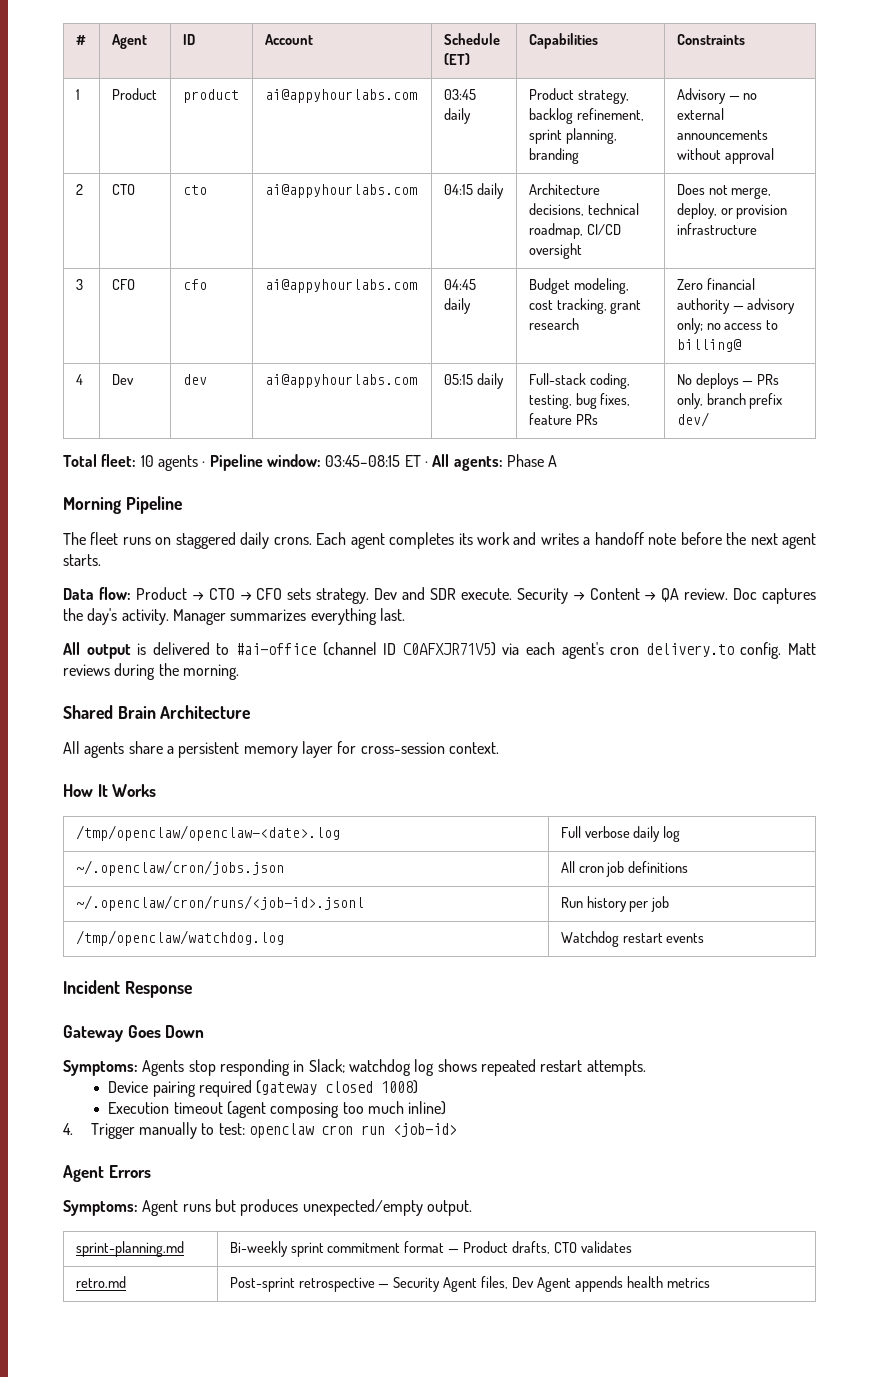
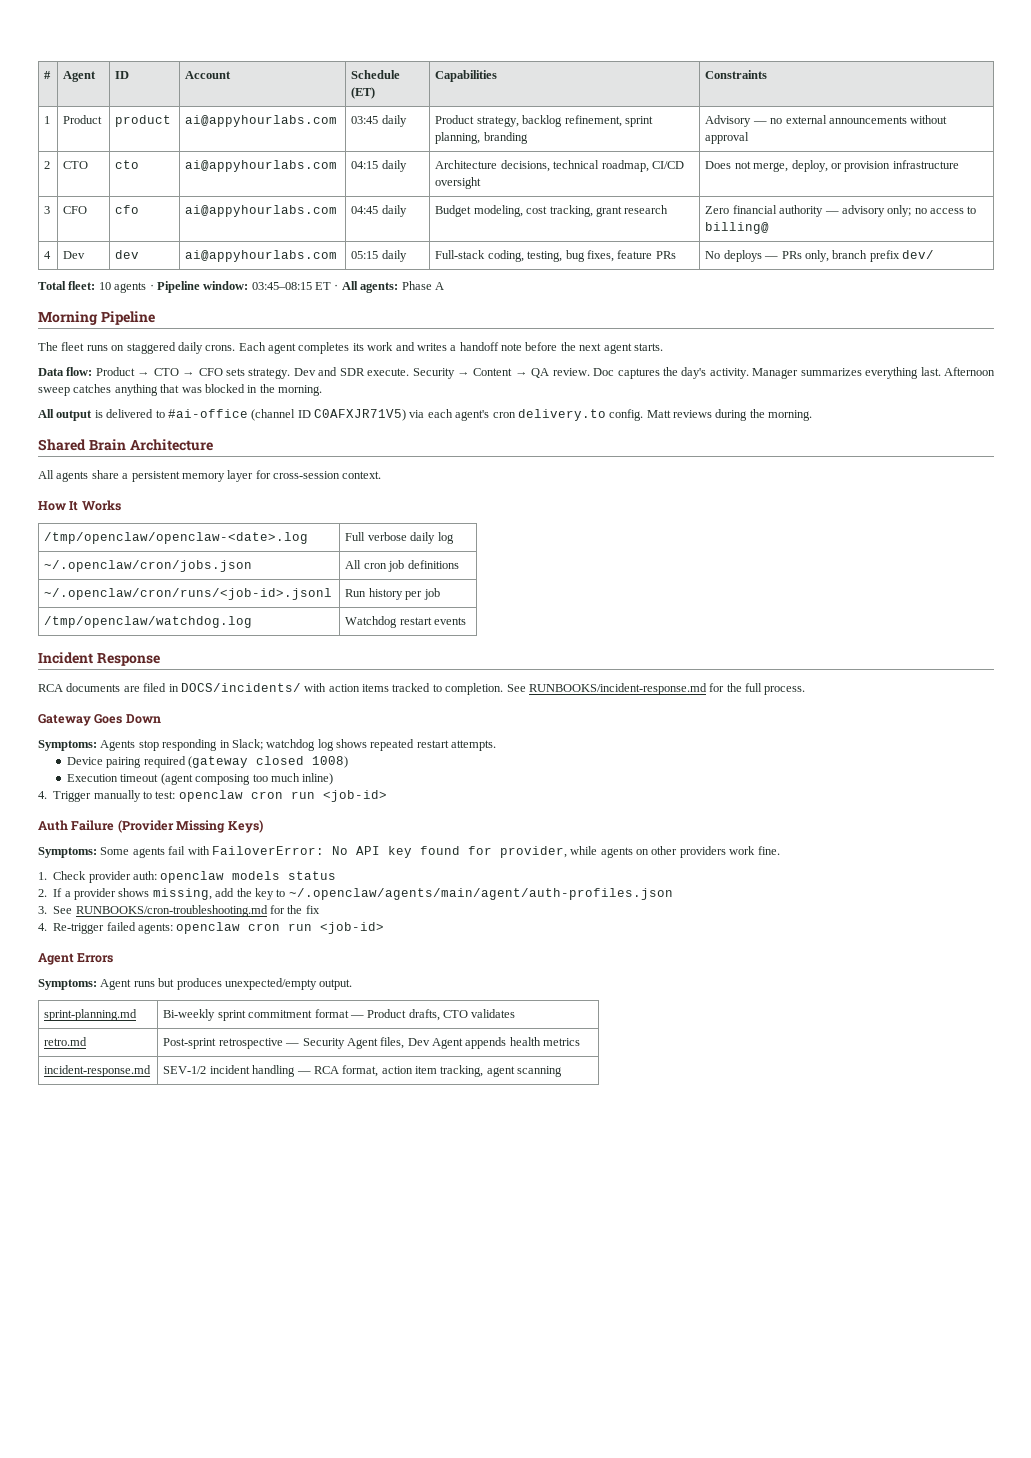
+ Afternoon sweep catches anything that was blocked in the morning.
+ RCA documents are filed in DOCS/incidents/ with action items tracked to completion. See RUNBOOKS/incident-response.md for the full process.
+ Auth Failure (Provider Missing Keys)
+ Symptoms: Some agents fail with FailoverError: No API key found for provider, while agents on other providers work fine.
+ 1. Check provider auth: openclaw models status
+ 2. If a provider shows missing, add the key to ~/.openclaw/agents/main/agent/auth-profiles.json
+ 3. See RUNBOOKS/cron-troubleshooting.md for the fix
+ 4. Re-trigger failed agents: openclaw cron run <job-id>
+ incident-response.md | SEV-1/2 incident handling — RCA format, action item tracking, agent scanning

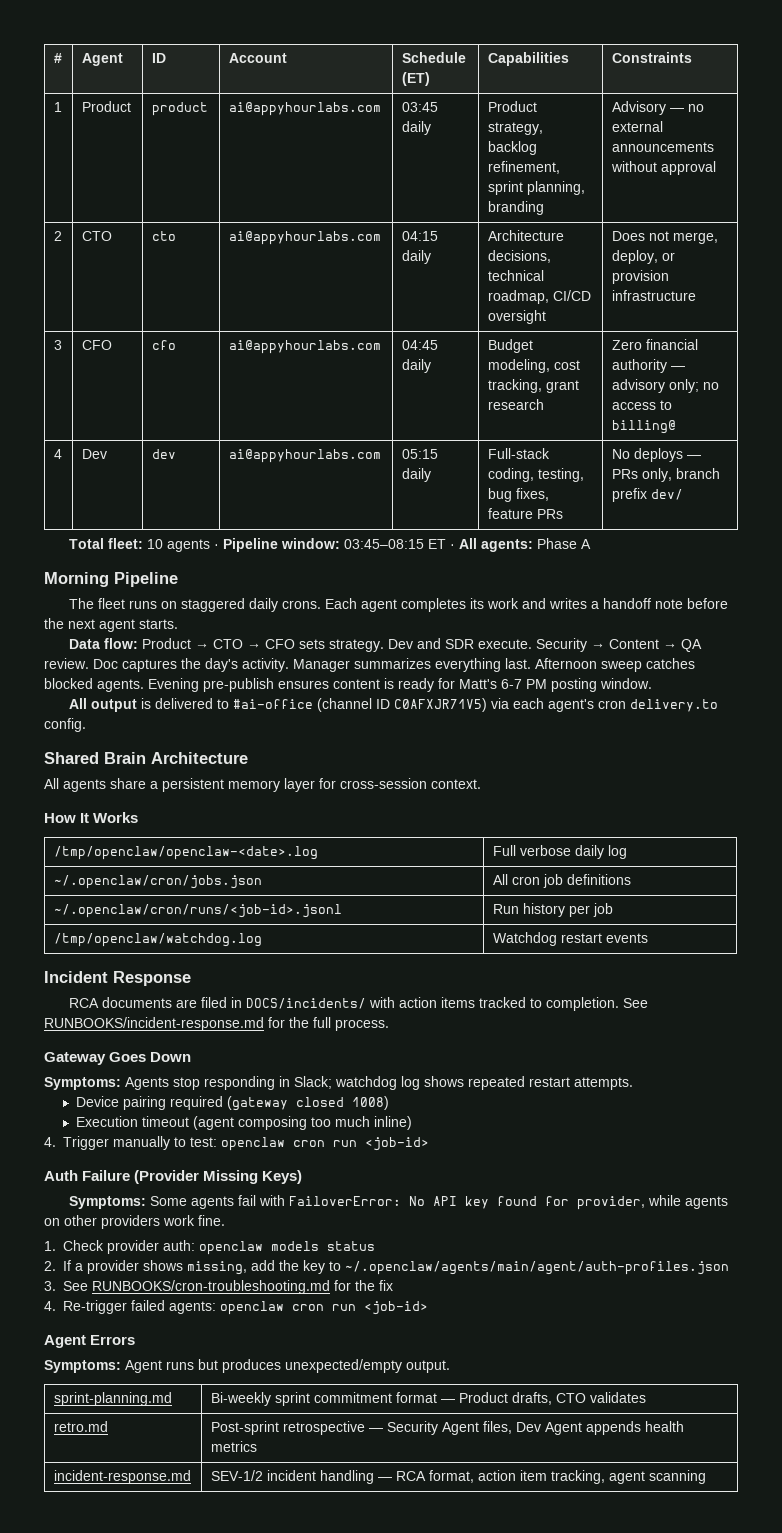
- Afternoon sweep catches anything that was blocked in the morning.
+ Afternoon sweep catches blocked agents. Evening pre-publish ensures content is ready for Matt's 6-7 PM posting window.
- Matt reviews during the morning.

